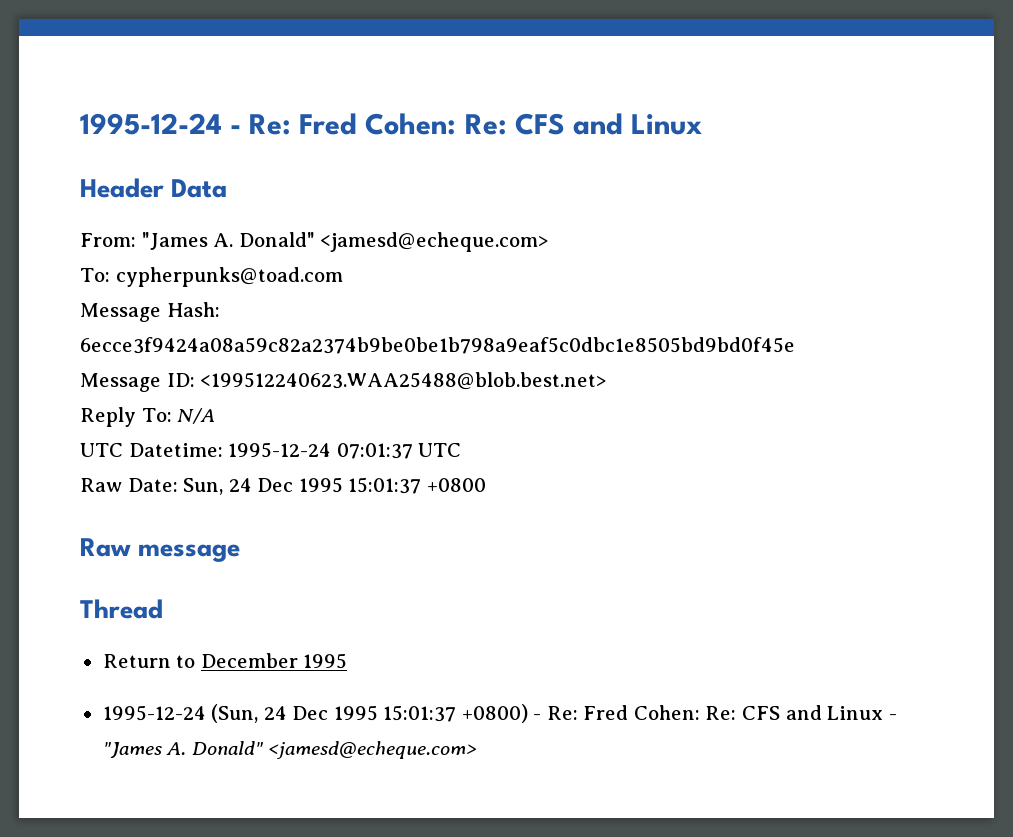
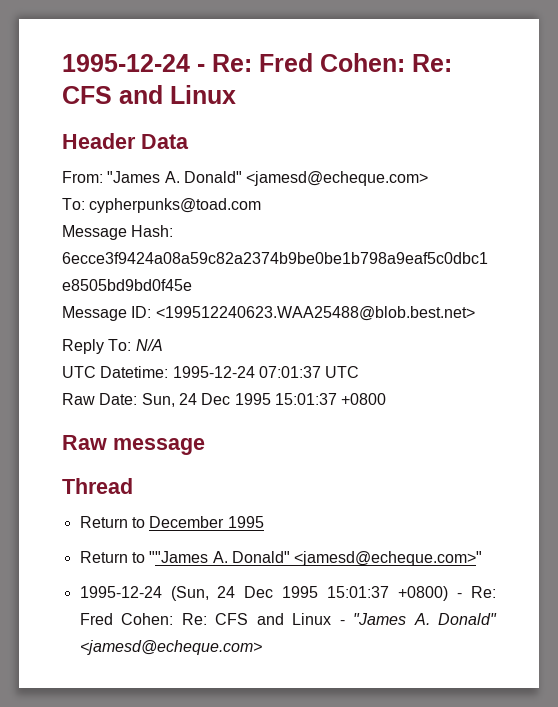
+ Return to ""James A. Donald" <jamesd@echeque.com>"

